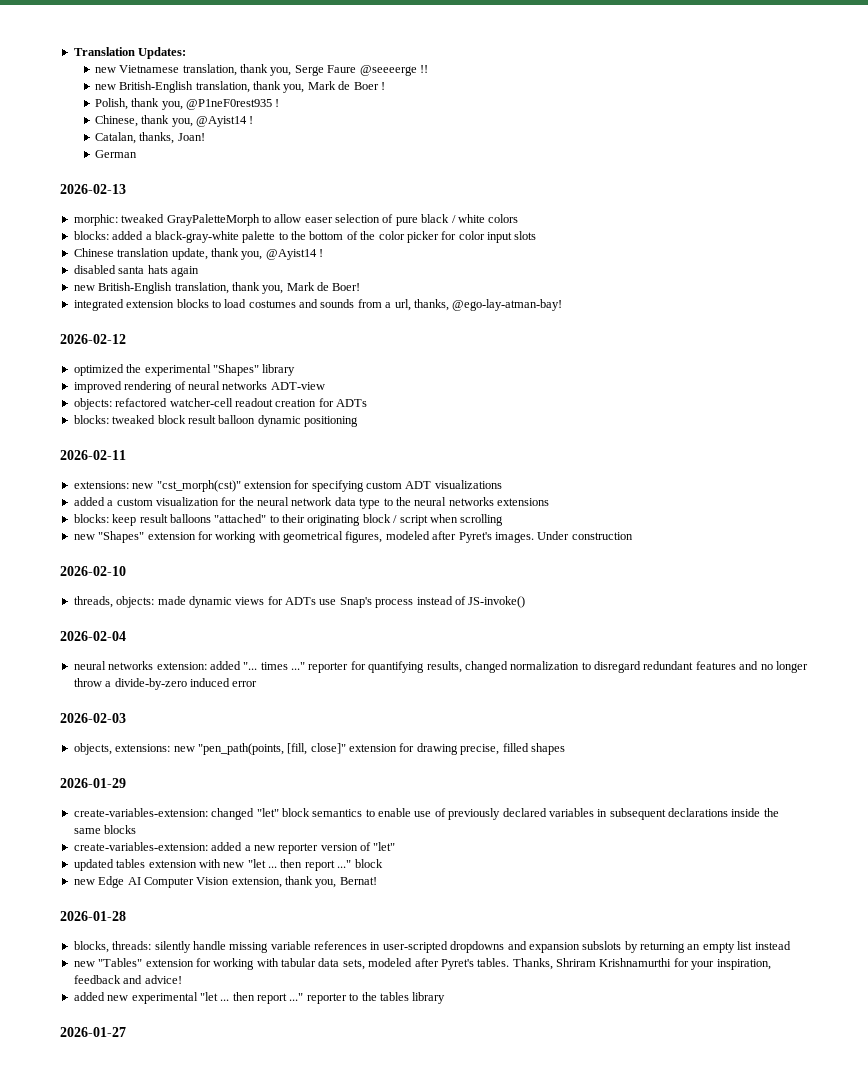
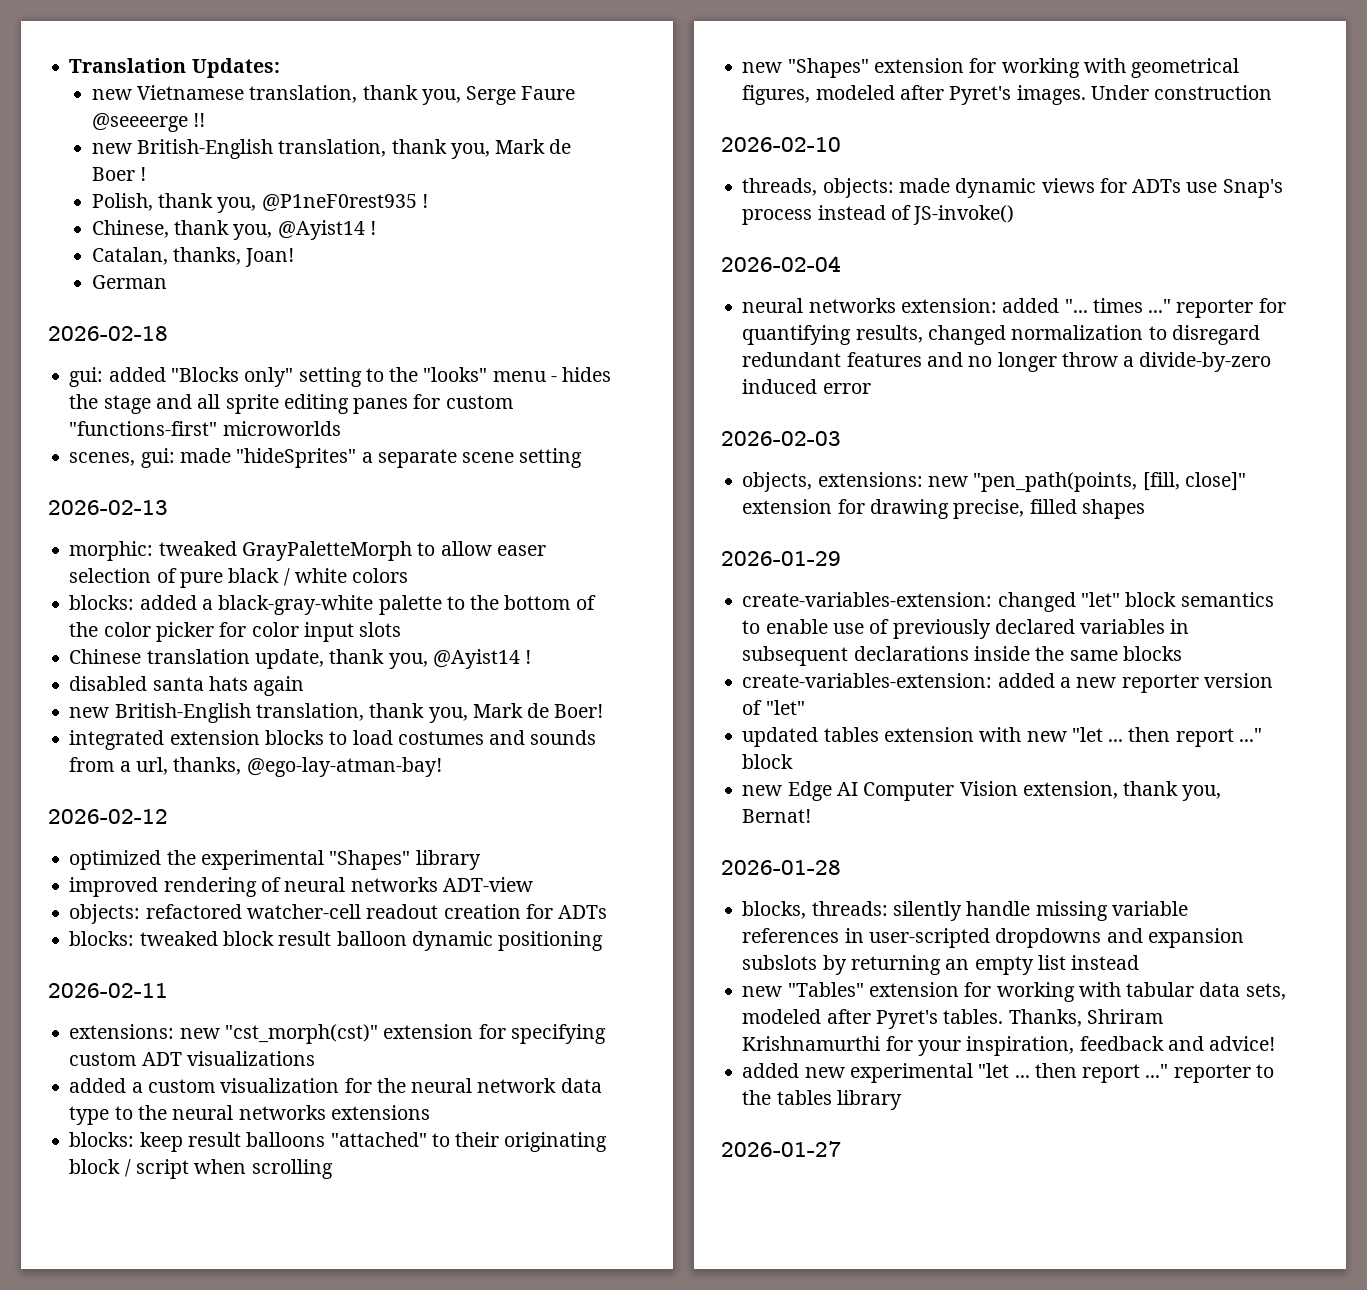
+ 2026-02-18
+ gui: added "Blocks only" setting to the "looks" menu - hides the stage and all sprite editing panes for custom "functions-first" microworlds
+ scenes, gui: made "hideSprites" a separate scene setting

